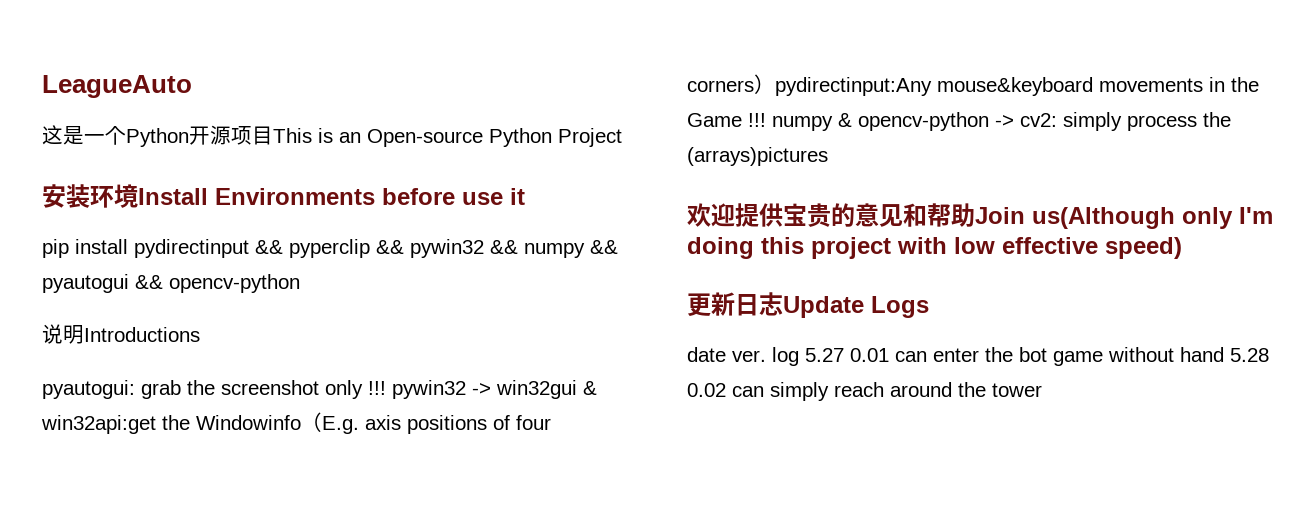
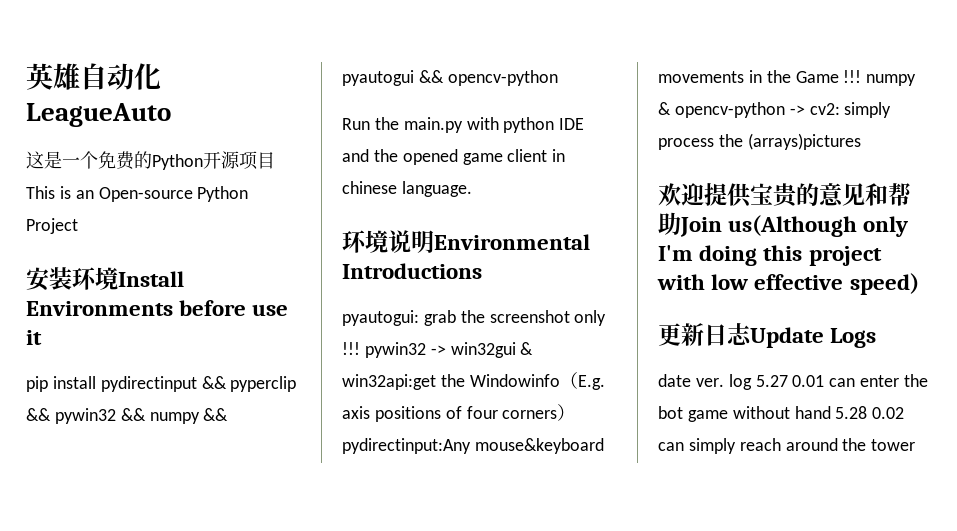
- LeagueAuto
+ 英雄自动化LeagueAuto
- 这是一个Python开源项目This is an Open-source Python Project
+ 这是一个免费的Python开源项目This is an Open-source Python Project
- 说明Introductions
+ Run the main.py with python IDE and the opened game client in chinese language.
+ 环境说明Environmental Introductions

